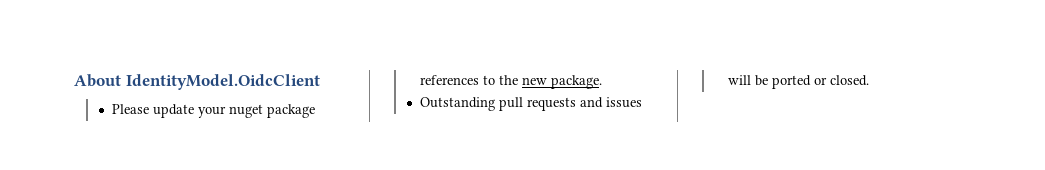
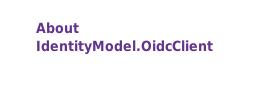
- Please update your nuget package references to the new package.
- Outstanding pull requests and issues will be ported or closed.

